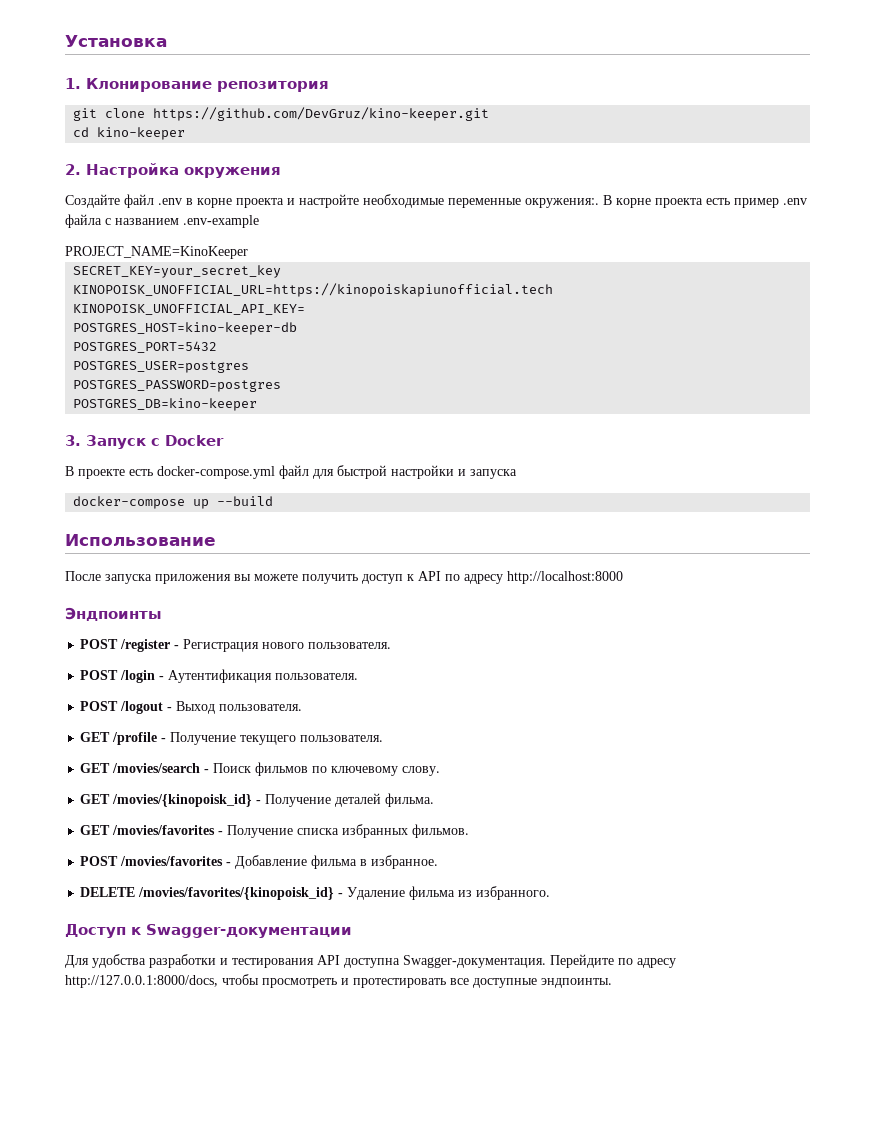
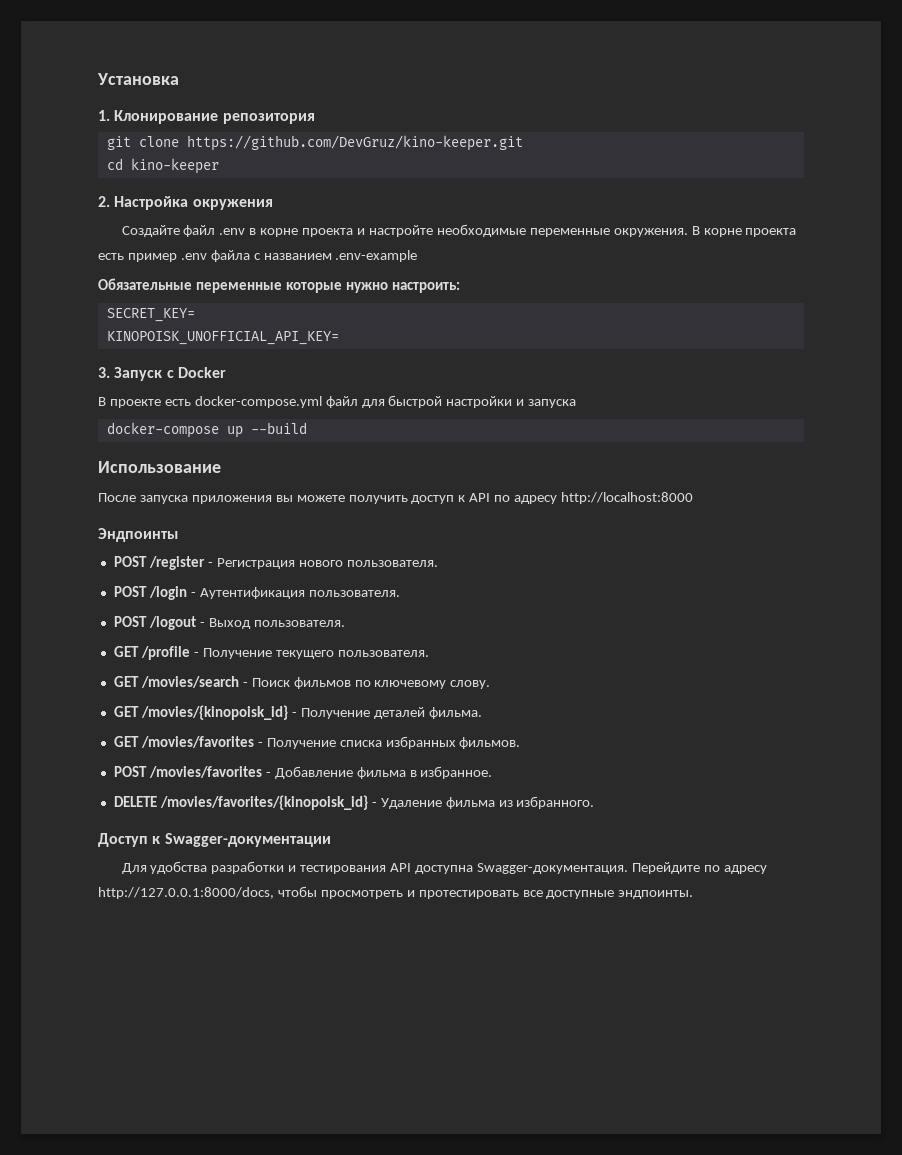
- Создайте файл .env в корне проекта и настройте необходимые переменные окружения:.
+ Создайте файл .env в корне проекта и настройте необходимые переменные окружения.
- PROJECT_NAME=KinoKeeper
- SECRET_KEY=your_secret_key
- KINOPOISK_UNOFFICIAL_URL=https://kinopoiskapiunofficial.tech
+ Обязательные переменные которые нужно настроить:
+ SECRET_KEY=
  KINOPOISK_UNOFFICIAL_API_KEY=
- POSTGRES_HOST=kino-keeper-db
- POSTGRES_PORT=5432
- POSTGRES_USER=postgres
- POSTGRES_PASSWORD=postgres
- POSTGRES_DB=kino-keeper

